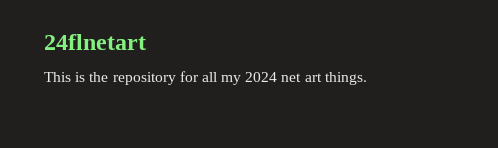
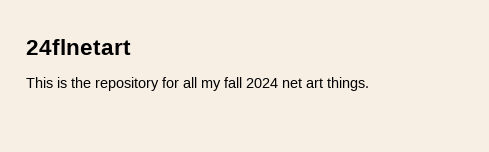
- This is the repository for all my 2024 net art things.
+ This is the repository for all my fall 2024 net art things.

